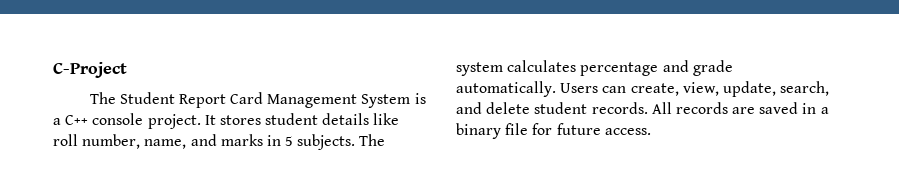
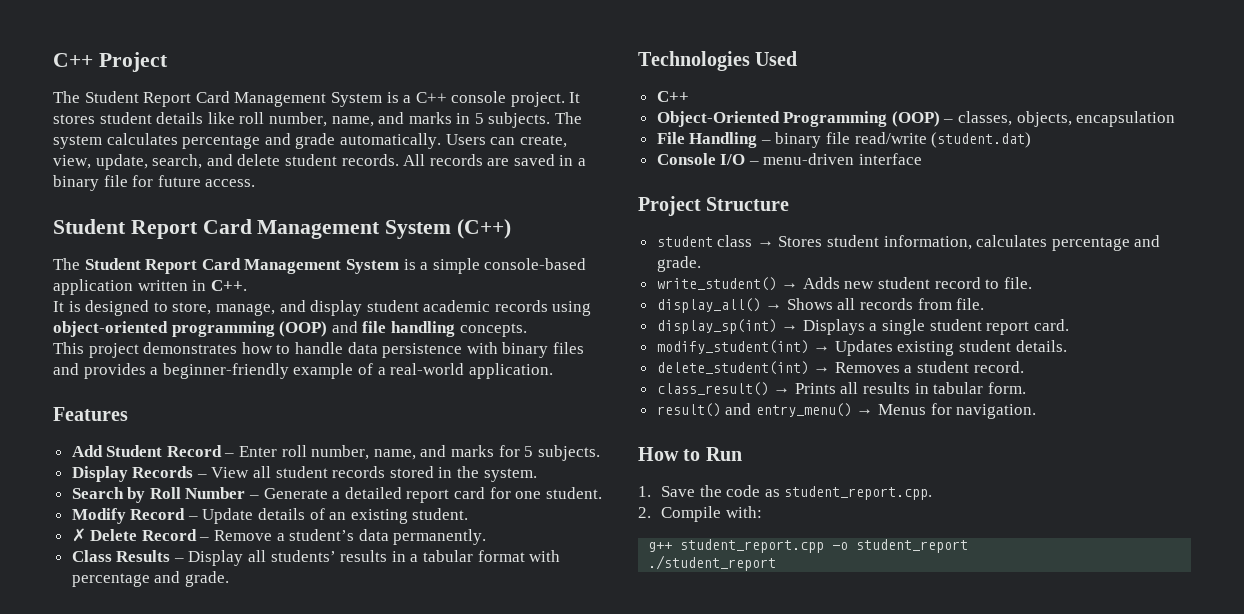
- C-Project
+ C++ Project
+ Student Report Card Management System (C++)
+ The Student Report Card Management System is a simple console-based application written in C++.
+ It is designed to store, manage, and display student academic records using object-oriented programming (OOP) and file handling concepts.
+ This project demonstrates how to handle data persistence with binary files and provides a beginner-friendly example of a real-world application.
+ Features
+ Add Student Record – Enter roll number, name, and marks for 5 subjects.
+ Display Records – View all student records stored in the system.
+ Search by Roll Number – Generate a detailed report card for one student.
+ Modify Record – Update details of an existing student.
+ ✗ Delete Record – Remove a student’s data permanently.
+ Class Results – Display all students’ results in a tabular format with percentage and grade.
+ Technologies Used
+ C++
+ Object-Oriented Programming (OOP) – classes, objects, encapsulation
+ File Handling – binary file read/write (student.dat)
+ Console I/O – menu-driven interface
+ Project Structure
+ student class → Stores student information, calculates percentage and grade.
+ write_student() → Adds new student record to file.
+ display_all() → Shows all records from file.
+ display_sp(int) → Displays a single student report card.
+ modify_student(int) → Updates existing student details.
+ delete_student(int) → Removes a student record.
+ class_result() → Prints all results in tabular form.
+ result() and entry_menu() → Menus for navigation.
+ How to Run
+ 1. Save the code as student_report.cpp.
+ 2. Compile with:
+ g++ student_report.cpp -o student_report
+ ./student_report

